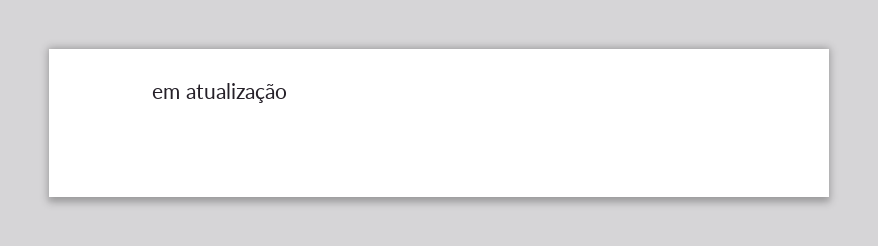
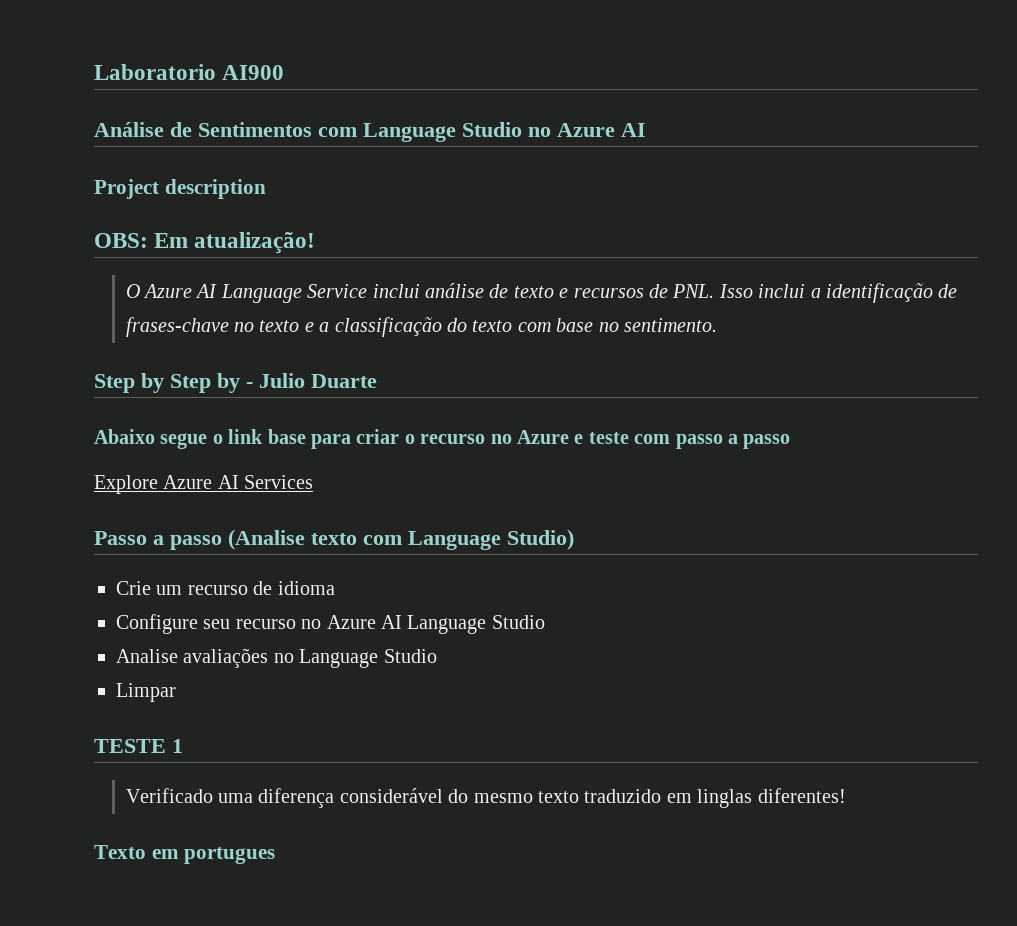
- em atualização
+ Laboratorio AI900
+ Análise de Sentimentos com Language Studio no Azure AI
+ Project description
+ OBS: Em atualização!
+ O Azure AI Language Service inclui análise de texto e recursos de PNL. Isso inclui a identificação de frases-chave no texto e a classificação do texto com base no sentimento.
+ Step by Step by - Julio Duarte
+ Abaixo segue o link base para criar o recurso no Azure e teste com passo a passo
+ Explore Azure AI Services
+ Passo a passo (Analise texto com Language Studio)
+ Crie um recurso de idioma
+ Configure seu recurso no Azure AI Language Studio
+ Analise avaliações no Language Studio
+ Limpar
+ TESTE 1
+ Verificado uma diferença considerável do mesmo texto traduzido em linglas diferentes!
+ Texto em portugues

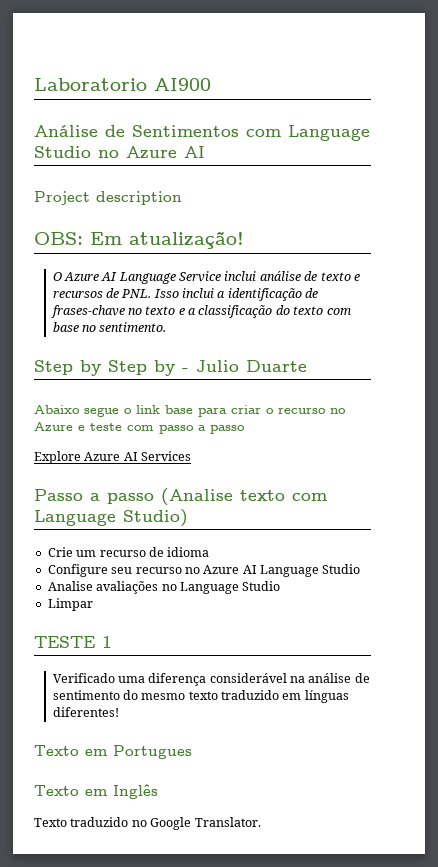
- Verificado uma diferença considerável do mesmo texto traduzido em linglas diferentes!
+ Verificado uma diferença considerável na análise de sentimento do mesmo texto traduzido em línguas diferentes!
- Texto em portugues
+ Texto em Portugues
+ Texto em Inglês
+ Texto traduzido no Google Translator.

